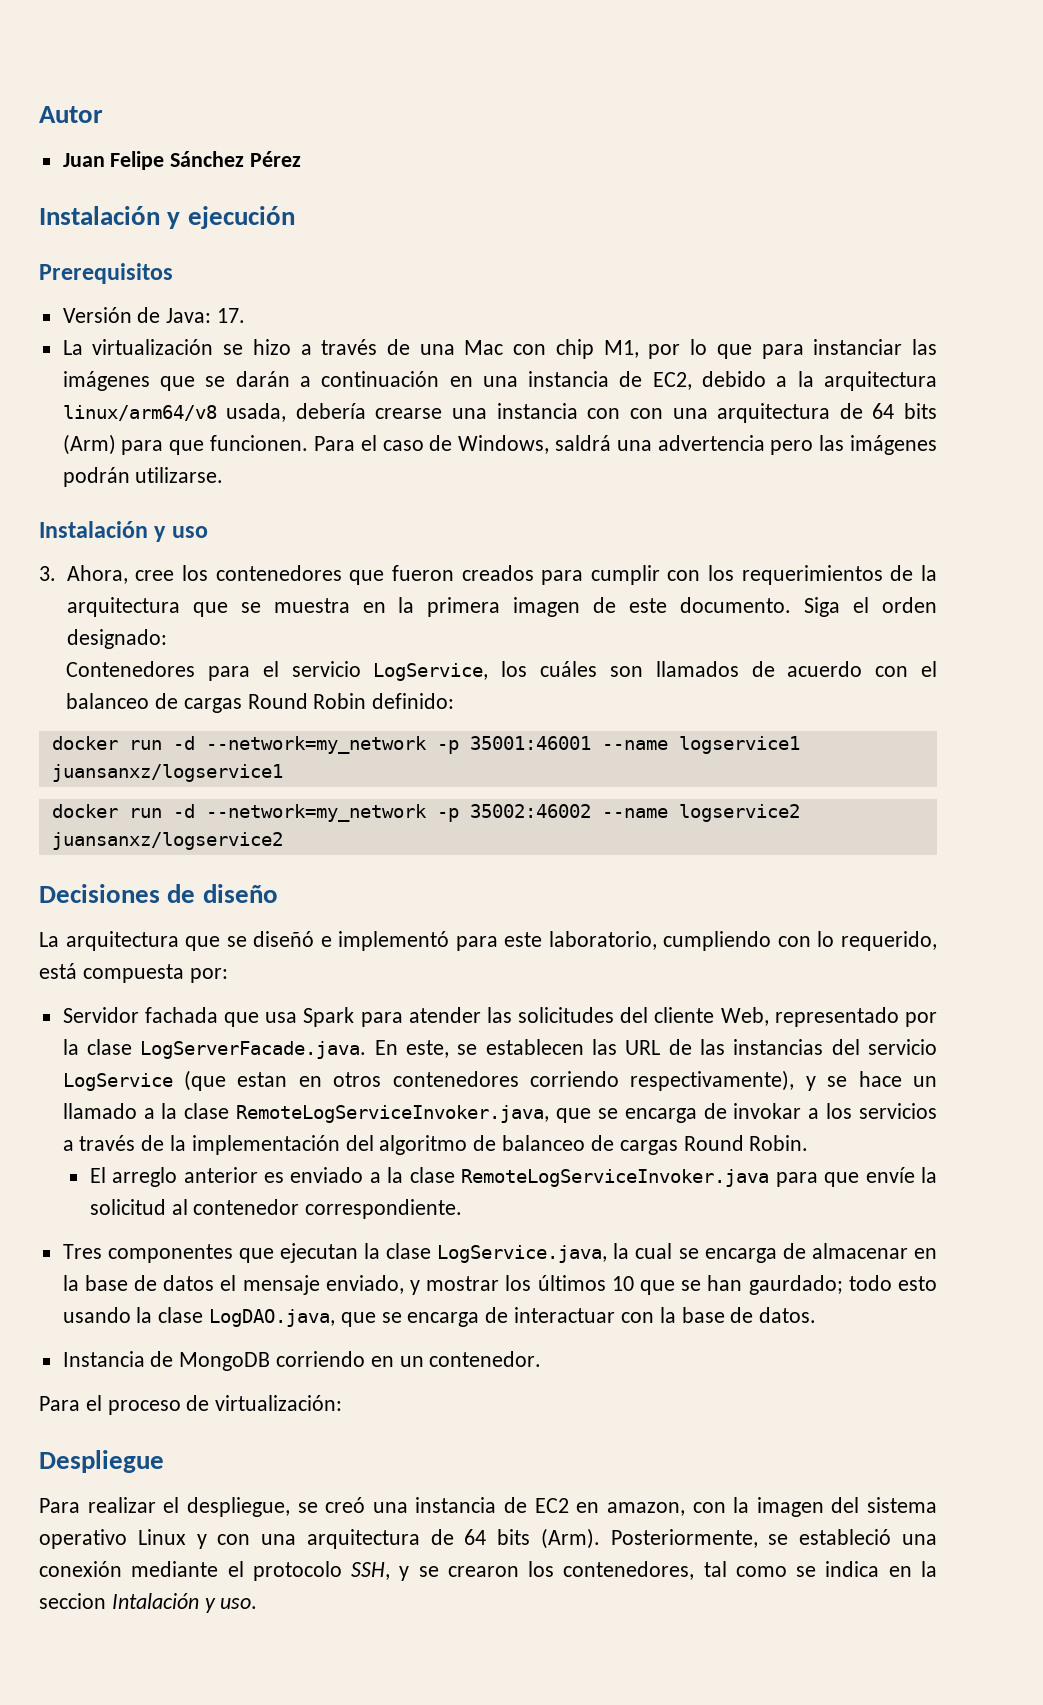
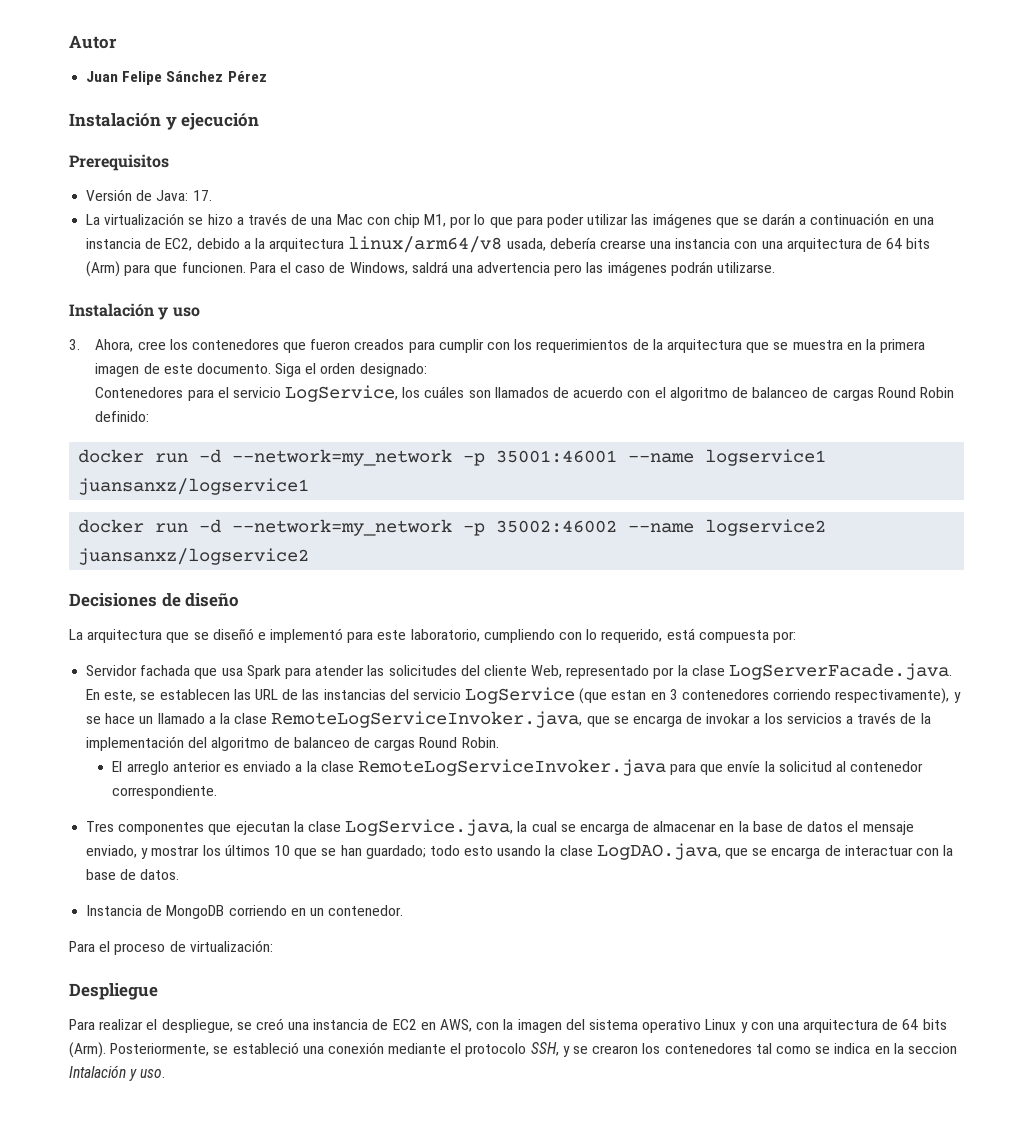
- La virtualización se hizo a través de una Mac con chip M1, por lo que para instanciar las imágenes que se darán a continuación en una instancia de EC2, debido a la arquitectura linux/arm64/v8 usada, debería crearse una instancia con con una arquitectura de 64 bits (Arm) para que funcionen.
+ La virtualización se hizo a través de una Mac con chip M1, por lo que para poder utilizar las imágenes que se darán a continuación en una instancia de EC2, debido a la arquitectura linux/arm64/v8 usada, debería crearse una instancia con una arquitectura de 64 bits (Arm) para que funcionen.
- Contenedores para el servicio LogService, los cuáles son llamados de acuerdo con el balanceo de cargas Round Robin definido:
+ Contenedores para el servicio LogService, los cuáles son llamados de acuerdo con el algoritmo de balanceo de cargas Round Robin definido:
- Servidor fachada que usa Spark para atender las solicitudes del cliente Web, representado por la clase LogServerFacade.java. En este, se establecen las URL de las instancias del servicio LogService (que estan en otros contenedores corriendo respectivamente), y se hace un llamado a la clase RemoteLogServiceInvoker.java, que se encarga de invokar a los servicios a través de la implementación del algoritmo de balanceo de cargas Round Robin.
+ Servidor fachada que usa Spark para atender las solicitudes del cliente Web, representado por la clase LogServerFacade.java. En este, se establecen las URL de las instancias del servicio LogService (que estan en 3 contenedores corriendo respectivamente), y se hace un llamado a la clase RemoteLogServiceInvoker.java, que se encarga de invokar a los servicios a través de la implementación del algoritmo de balanceo de cargas Round Robin.
- Tres componentes que ejecutan la clase LogService.java, la cual se encarga de almacenar en la base de datos el mensaje enviado, y mostrar los últimos 10 que se han gaurdado; todo esto usando la clase LogDAO.java, que se encarga de interactuar con la base de datos.
+ Tres componentes que ejecutan la clase LogService.java, la cual se encarga de almacenar en la base de datos el mensaje enviado, y mostrar los últimos 10 que se han guardado; todo esto usando la clase LogDAO.java, que se encarga de interactuar con la base de datos.
- Para realizar el despliegue, se creó una instancia de EC2 en amazon, con la imagen del sistema operativo Linux y con una arquitectura de 64 bits (Arm).
+ Para realizar el despliegue, se creó una instancia de EC2 en AWS, con la imagen del sistema operativo Linux y con una arquitectura de 64 bits (Arm).
- Posteriormente, se estableció una conexión mediante el protocolo SSH, y se crearon los contenedores, tal como se indica en la seccion Intalación y uso.
+ Posteriormente, se estableció una conexión mediante el protocolo SSH, y se crearon los contenedores tal como se indica en la seccion Intalación y uso.

